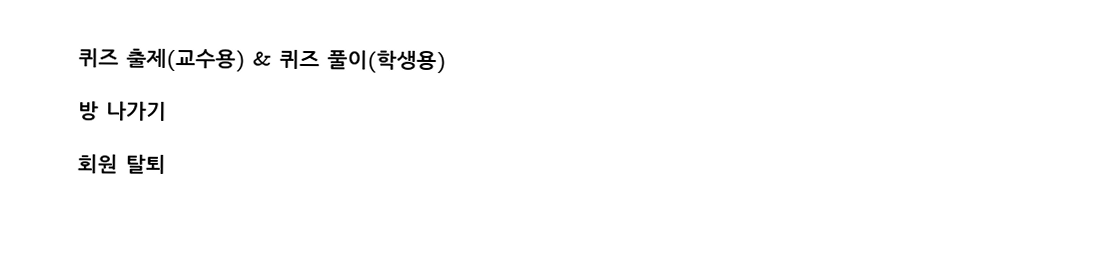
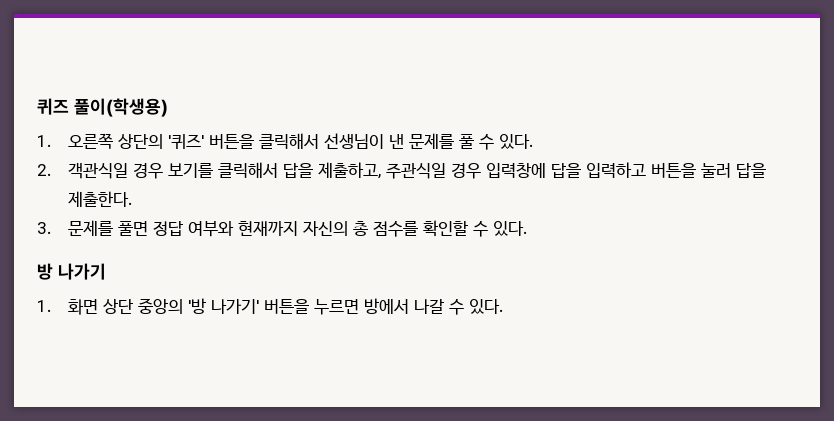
- 퀴즈 출제(교수용) & 퀴즈 풀이(학생용)
+ 퀴즈 풀이(학생용)
+ 1. 오른쪽 상단의 '퀴즈' 버튼을 클릭해서 선생님이 낸 문제를 풀 수 있다.
+ 2. 객관식일 경우 보기를 클릭해서 답을 제출하고, 주관식일 경우 입력창에 답을 입력하고 버튼을 눌러 답을 제출한다.
+ 3. 문제를 풀면 정답 여부와 현재까지 자신의 총 점수를 확인할 수 있다.
  방 나가기
- 회원 탈퇴
+ 1. 화면 상단 중앙의 '방 나가기' 버튼을 누르면 방에서 나갈 수 있다.

